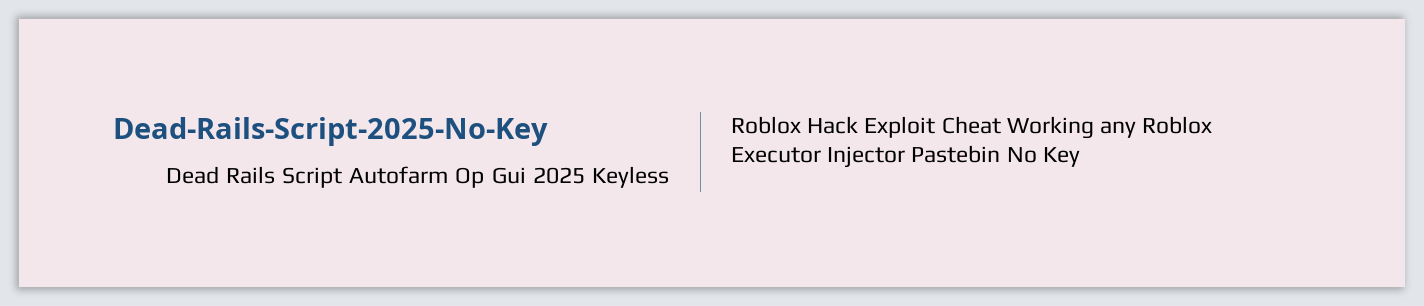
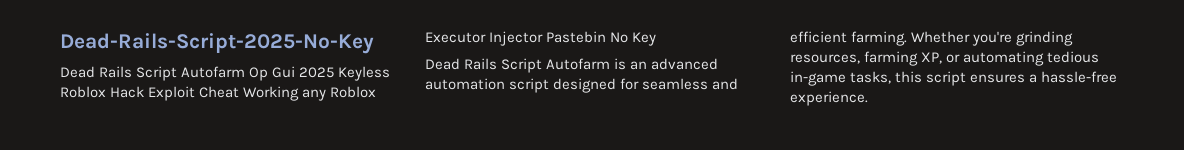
+ Dead Rails Script Autofarm is an advanced automation script designed for seamless and efficient farming. Whether you're grinding resources, farming XP, or automating tedious in-game tasks, this script ensures a hassle-free experience.

